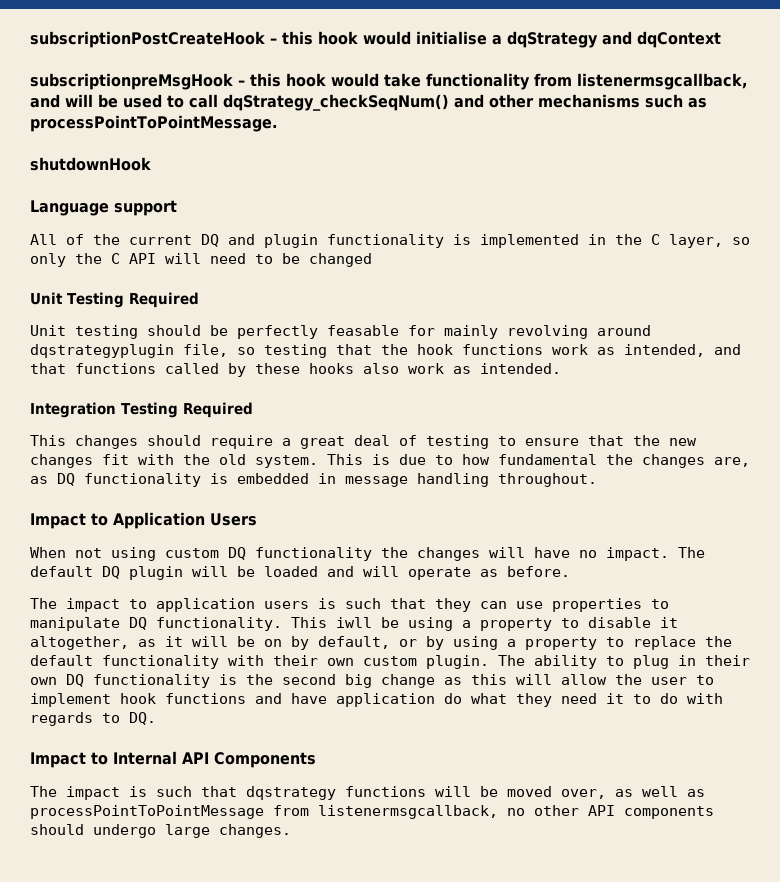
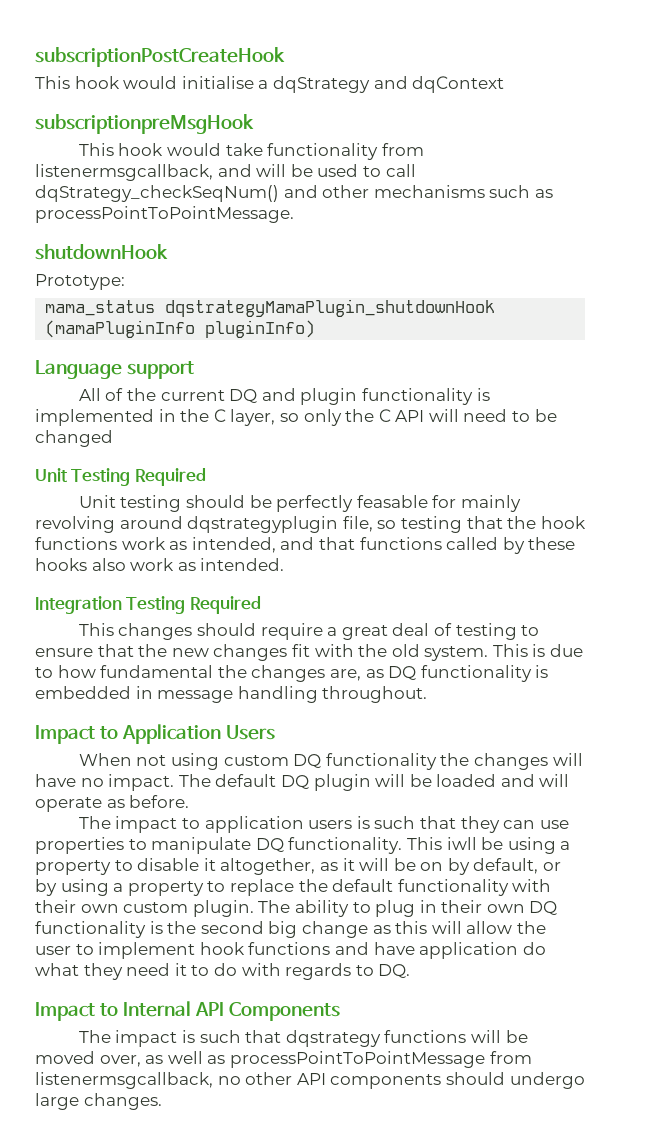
- subscriptionPostCreateHook – this hook would initialise a dqStrategy and dqContext
+ subscriptionPostCreateHook
+ This hook would initialise a dqStrategy and dqContext
- subscriptionpreMsgHook – this hook would take functionality from listenermsgcallback, and will be used to call dqStrategy_checkSeqNum() and other mechanisms such as processPointToPointMessage.
+ subscriptionpreMsgHook
+ This hook would take functionality from listenermsgcallback, and will be used to call dqStrategy_checkSeqNum() and other mechanisms such as processPointToPointMessage.
+ Prototype:
+ mama_status dqstrategyMamaPlugin_shutdownHook (mamaPluginInfo pluginInfo)

